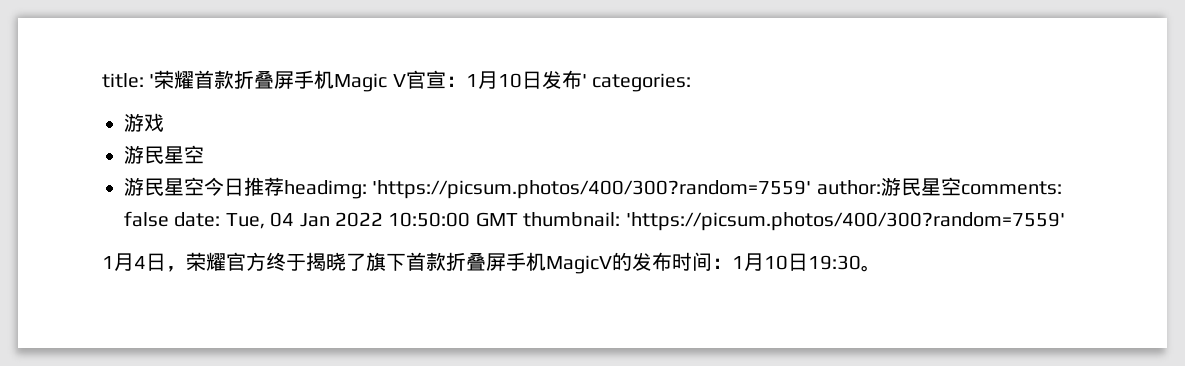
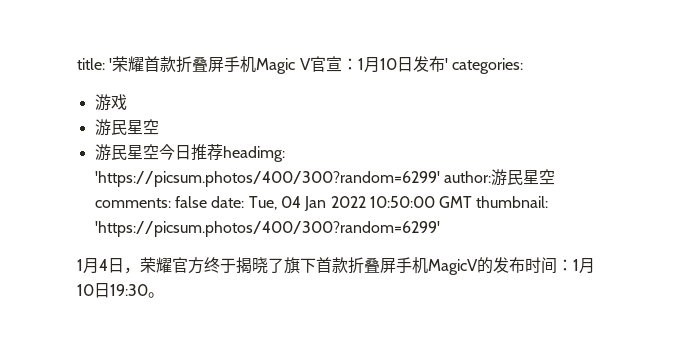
- 游民星空今日推荐headimg: 'https://picsum.photos/400/300?random=7559' author:游民星空comments: false date: Tue, 04 Jan 2022 10:50:00 GMT thumbnail: 'https://picsum.photos/400/300?random=7559'
+ 游民星空今日推荐headimg: 'https://picsum.photos/400/300?random=6299' author:游民星空comments: false date: Tue, 04 Jan 2022 10:50:00 GMT thumbnail: 'https://picsum.photos/400/300?random=6299'

